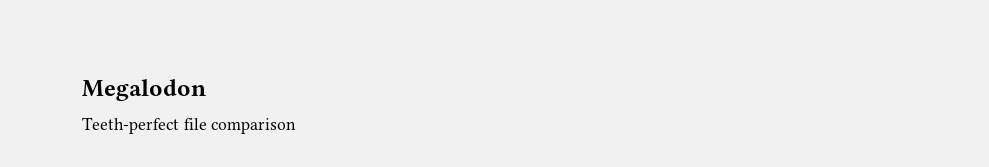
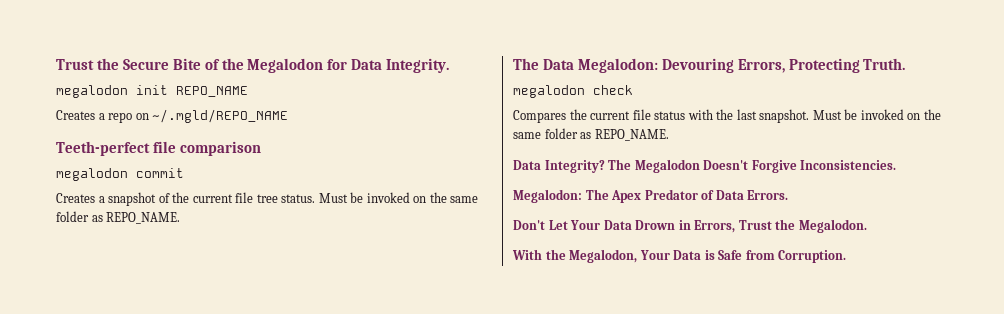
- Megalodon
+ Trust the Secure Bite of the Megalodon for Data Integrity.
+ megalodon init REPO_NAME
+ Creates a repo on ~/.mgld/REPO_NAME
  Teeth-perfect file comparison
+ megalodon commit
+ Creates a snapshot of the current file tree status. Must be invoked on the same folder as REPO_NAME.
+ The Data Megalodon: Devouring Errors, Protecting Truth.
+ megalodon check
+ Compares the current file status with the last snapshot. Must be invoked on the same folder as REPO_NAME.
+ Data Integrity? The Megalodon Doesn't Forgive Inconsistencies.
+ Megalodon: The Apex Predator of Data Errors.
+ Don't Let Your Data Drown in Errors, Trust the Megalodon.
+ With the Megalodon, Your Data is Safe from Corruption.

